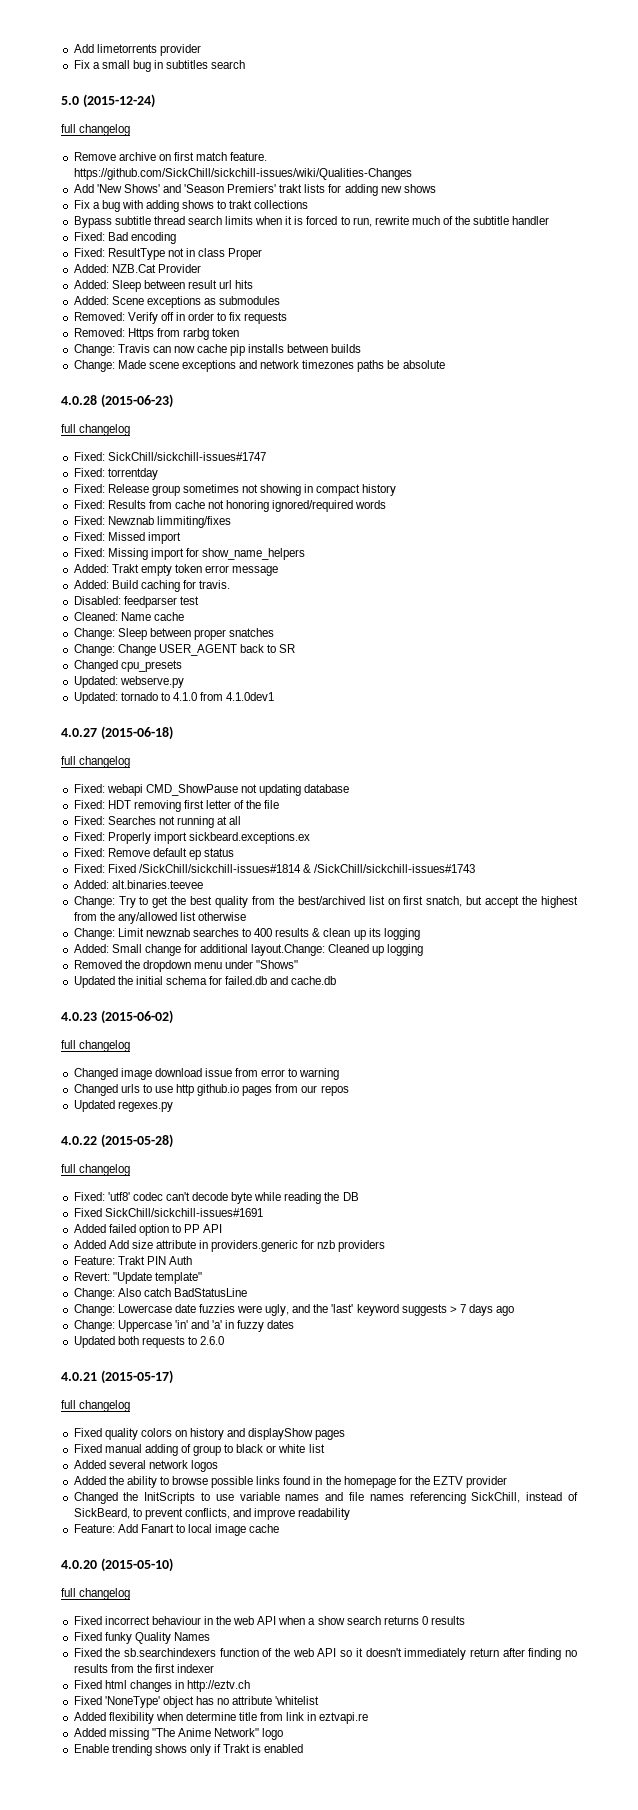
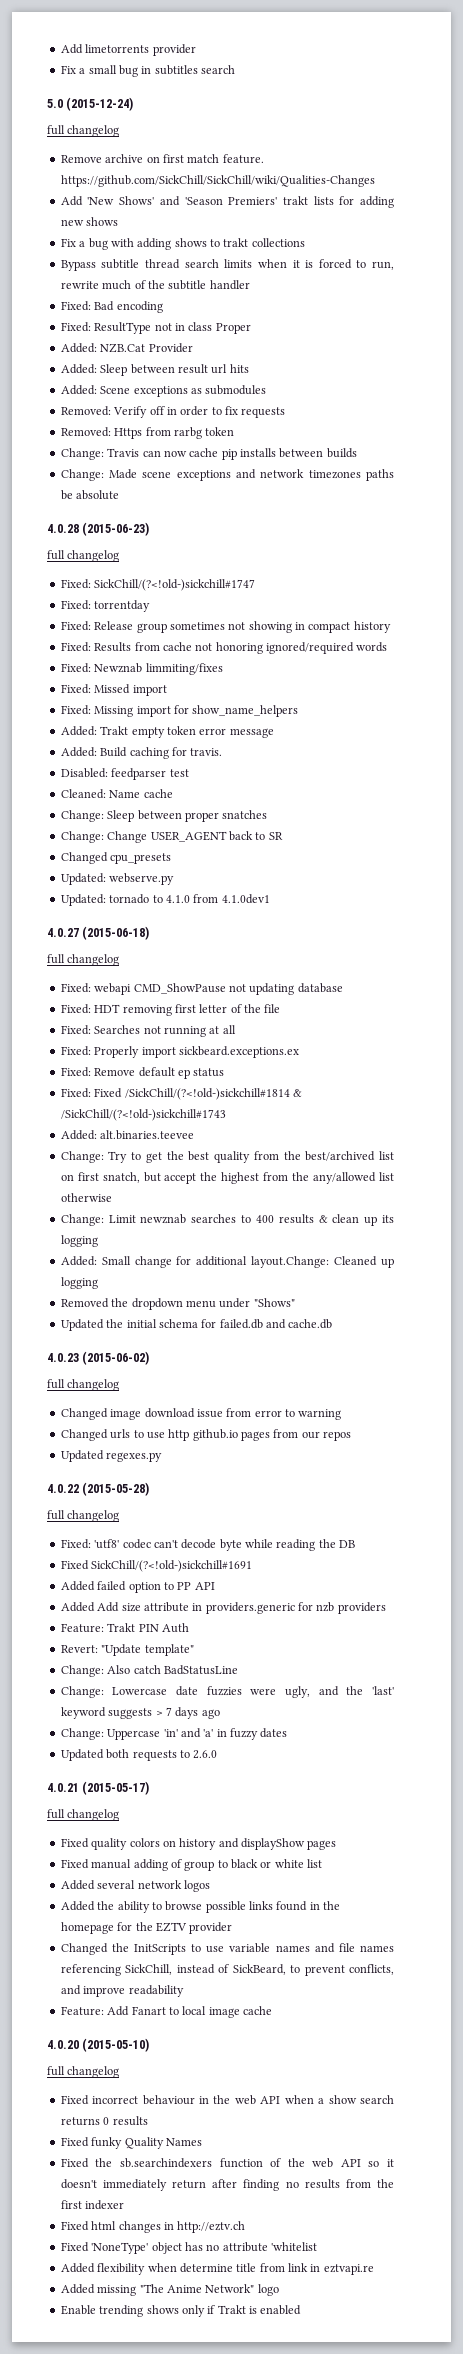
- Remove archive on first match feature. https://github.com/SickChill/sickchill-issues/wiki/Qualities-Changes
+ Remove archive on first match feature. https://github.com/SickChill/SickChill/wiki/Qualities-Changes
- Fixed: SickChill/sickchill-issues#1747
+ Fixed: SickChill/(?<!old-)sickchill#1747
- Fixed: Fixed /SickChill/sickchill-issues#1814 & /SickChill/sickchill-issues#1743
+ Fixed: Fixed /SickChill/(?<!old-)sickchill#1814 & /SickChill/(?<!old-)sickchill#1743
- Fixed SickChill/sickchill-issues#1691
+ Fixed SickChill/(?<!old-)sickchill#1691

